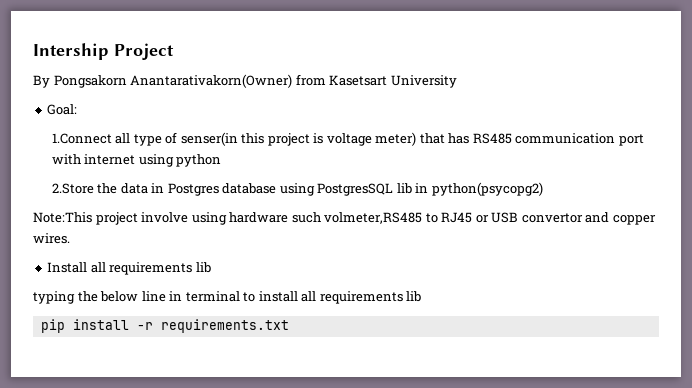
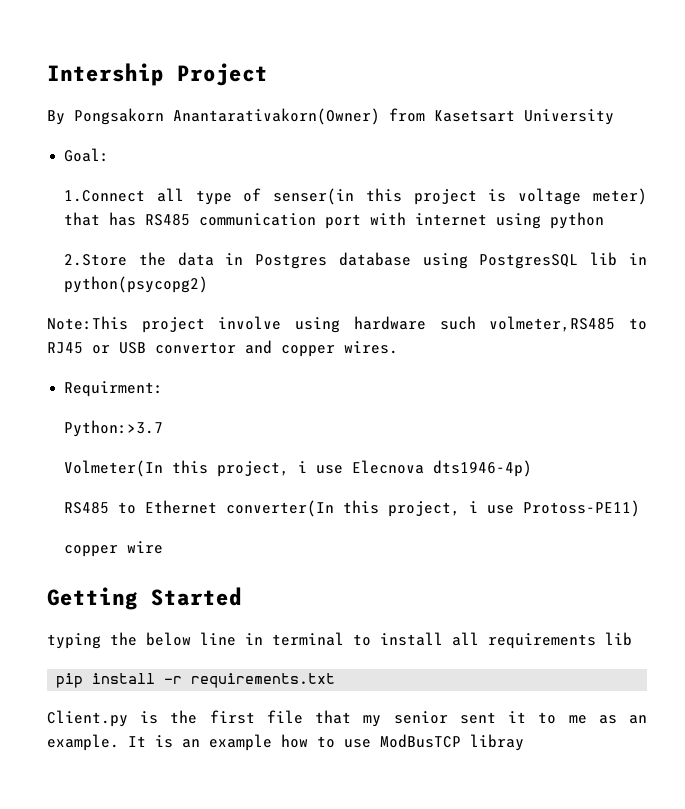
- Install all requirements lib
+ Requirment:
+ Python:>3.7
+ Volmeter(In this project, i use Elecnova dts1946-4p)
+ RS485 to Ethernet converter(In this project, i use Protoss-PE11)
+ copper wire
+ Getting Started
+ Client.py is the first file that my senior sent it to me as an example. It is an example how to use ModBusTCP libray

